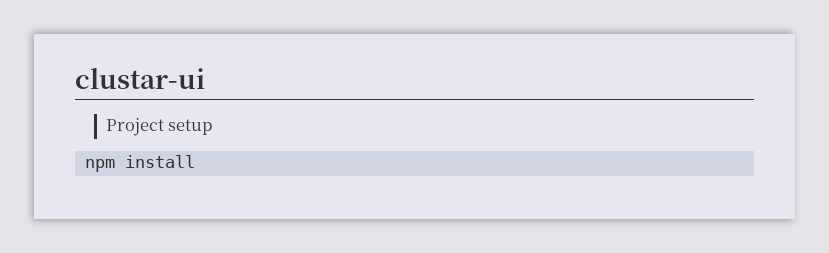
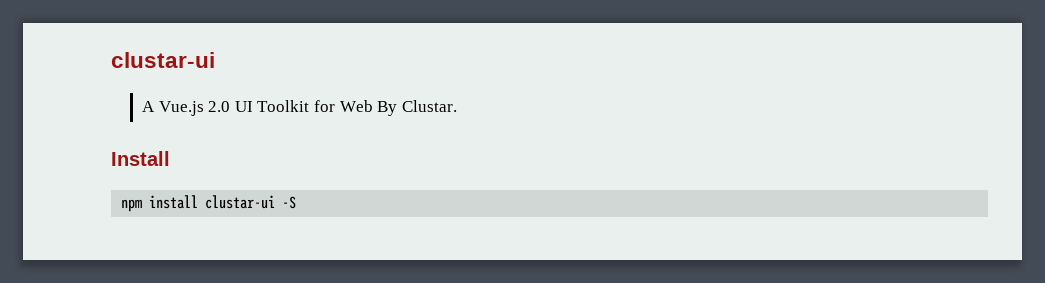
- Project setup
+ A Vue.js 2.0 UI Toolkit for Web By Clustar.
+ Install
- npm install
+ npm install clustar-ui -S

